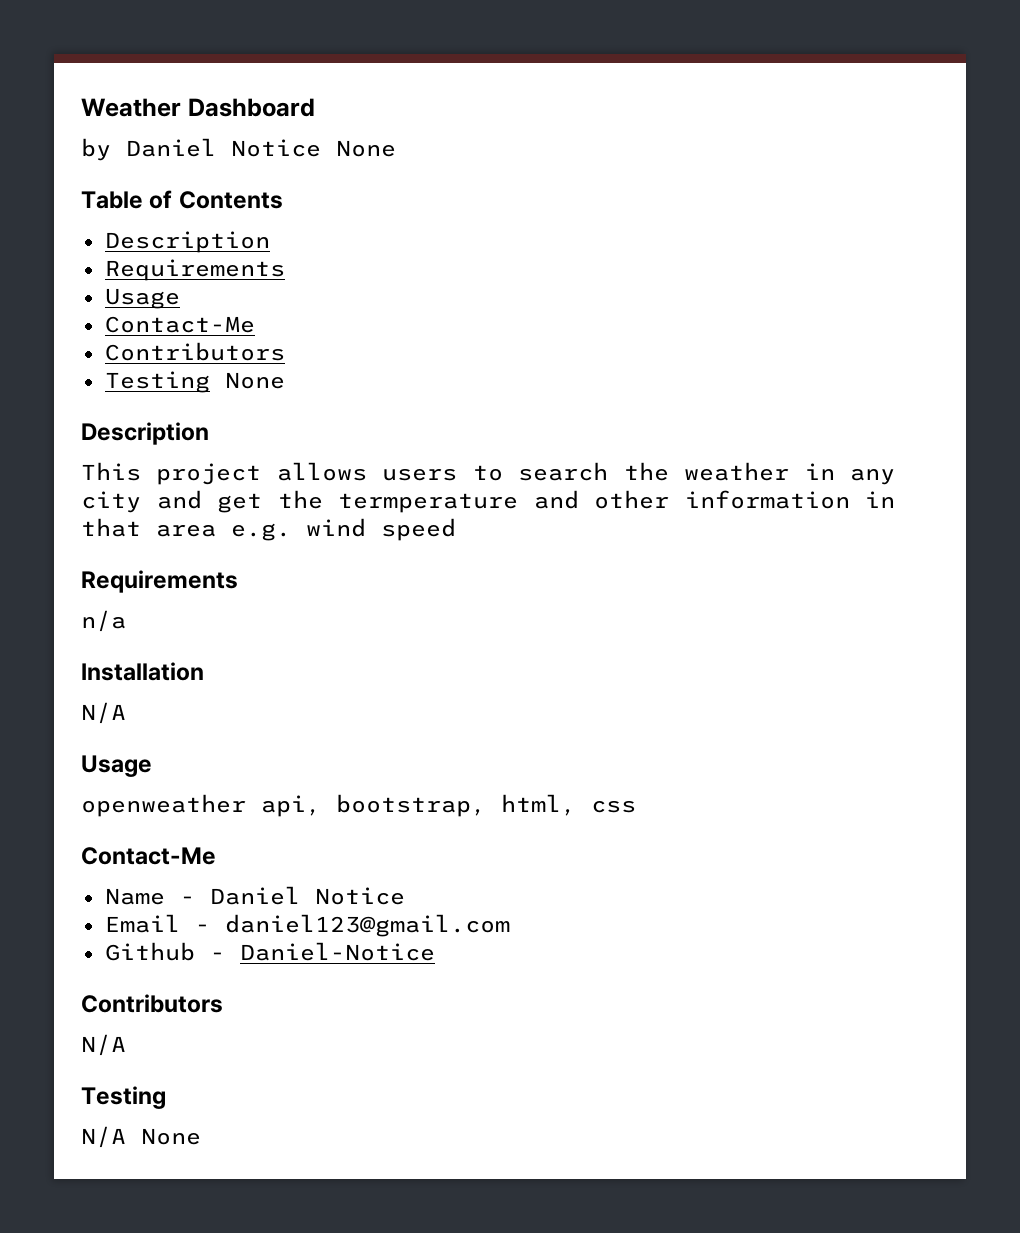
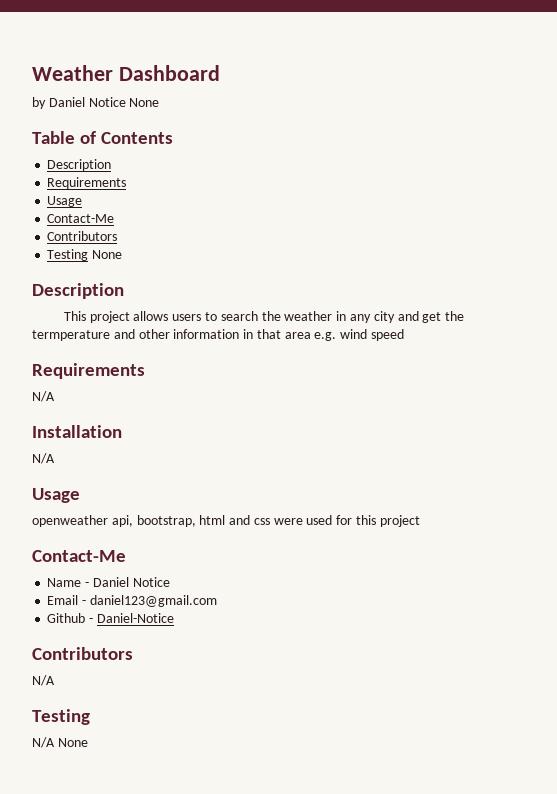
  This project allows users to search the weather in any city and get the termperature and other information in that area e.g. wind speed
  Requirements
- n/a
+ N/A
- openweather api, bootstrap, html, css
+ openweather api, bootstrap, html and css were used for this project

